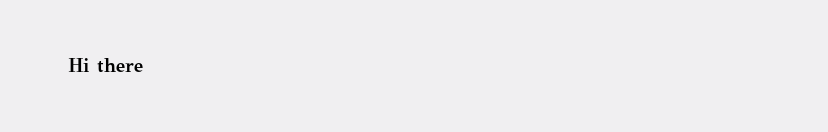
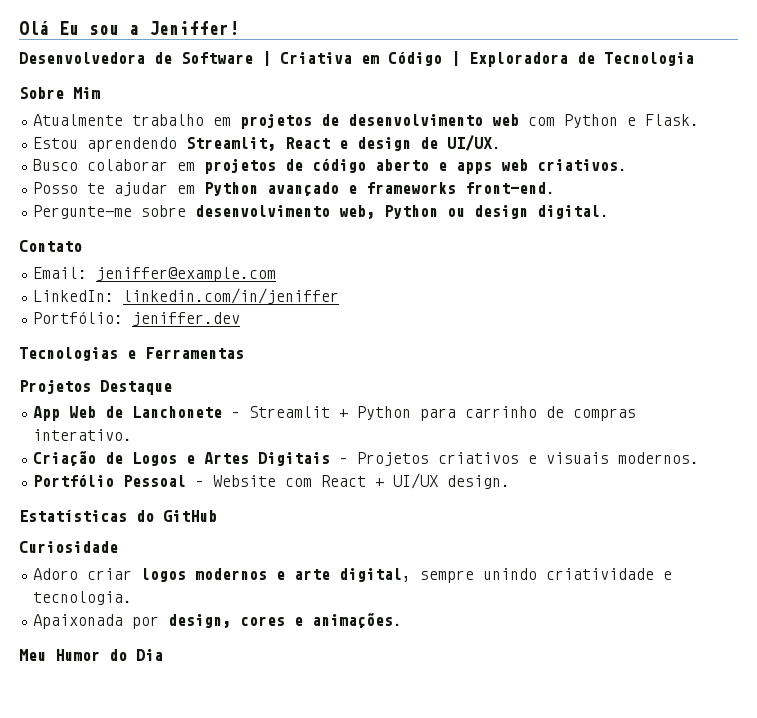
- Hi there
+ Olá Eu sou a Jeniffer!
+ Desenvolvedora de Software | Criativa em Código | Exploradora de Tecnologia
+ Sobre Mim
+ Atualmente trabalho em projetos de desenvolvimento web com Python e Flask.
+ Estou aprendendo Streamlit, React e design de UI/UX.
+ Busco colaborar em projetos de código aberto e apps web criativos.
+ Posso te ajudar em Python avançado e frameworks front-end.
+ Pergunte-me sobre desenvolvimento web, Python ou design digital.
+ Contato
+ Email: jeniffer@example.com
+ LinkedIn: linkedin.com/in/jeniffer
+ Portfólio: jeniffer.dev
+ Tecnologias e Ferramentas
+ Projetos Destaque
+ App Web de Lanchonete – Streamlit + Python para carrinho de compras interativo.
+ Criação de Logos e Artes Digitais – Projetos criativos e visuais modernos.
+ Portfólio Pessoal – Website com React + UI/UX design.
+ Estatísticas do GitHub
+ Curiosidade
+ Adoro criar logos modernos e arte digital, sempre unindo criatividade e tecnologia.
+ Apaixonada por design, cores e animações.
+ Meu Humor do Dia

